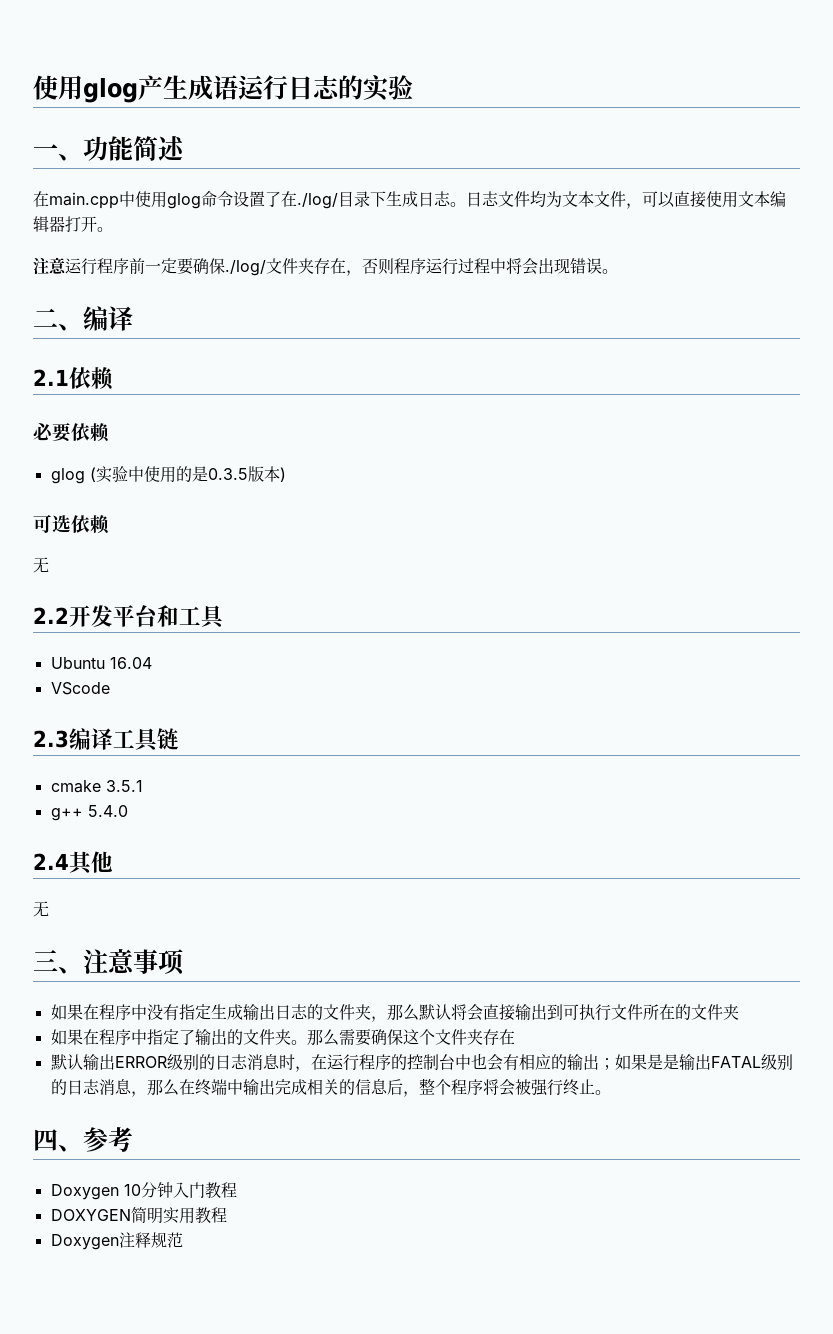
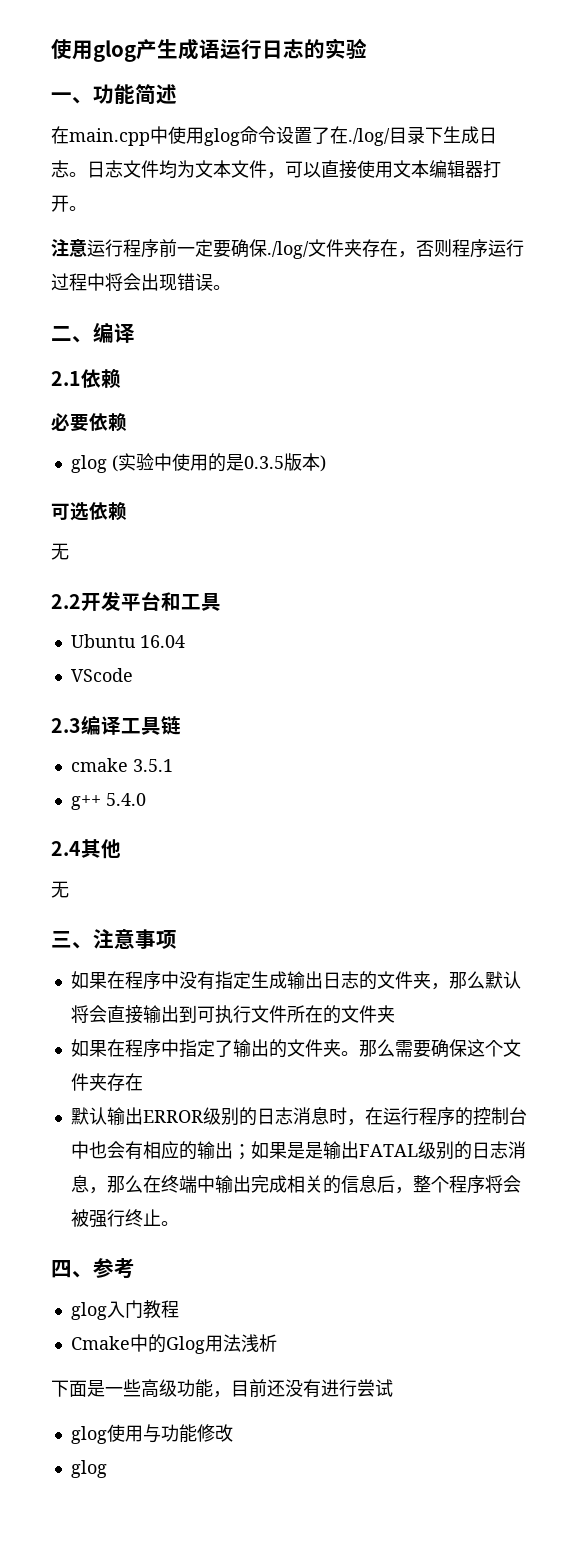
- Doxygen 10分钟入门教程
+ glog入门教程
- DOXYGEN简明实用教程
- Doxygen注释规范
+ Cmake中的Glog用法浅析
+ 下面是一些高级功能，目前还没有进行尝试
+ glog使用与功能修改
+ glog

